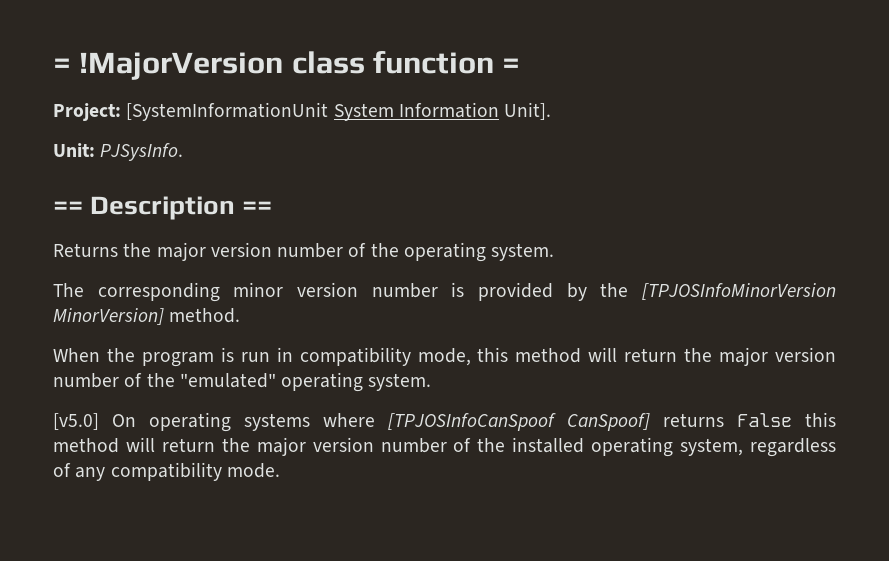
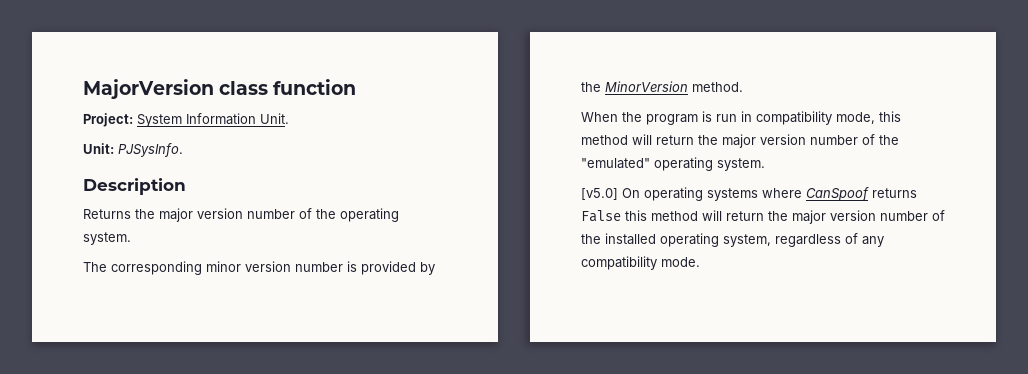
- = !MajorVersion class function =
+ MajorVersion class function
- Project: [SystemInformationUnit System Information Unit].
+ Project: System Information Unit.
- == Description ==
+ Description
- The corresponding minor version number is provided by the [TPJOSInfoMinorVersion MinorVersion] method.
+ The corresponding minor version number is provided by the MinorVersion method.
- [v5.0] On operating systems where [TPJOSInfoCanSpoof CanSpoof] returns False this method will return the major version number of the installed operating system, regardless of any compatibility mode.
+ [v5.0] On operating systems where CanSpoof returns False this method will return the major version number of the installed operating system, regardless of any compatibility mode.

